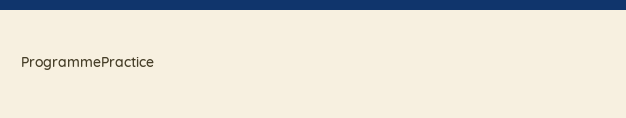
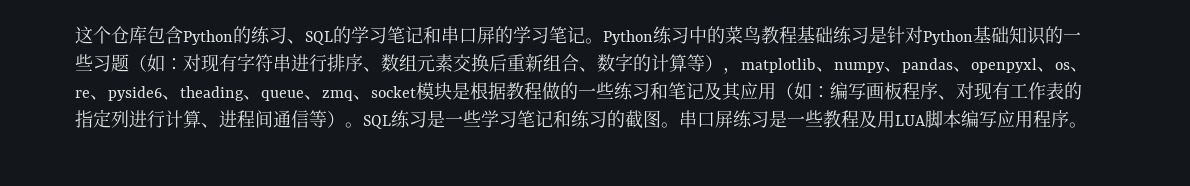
- ProgrammePractice
+ 这个仓库包含Python的练习、SQL的学习笔记和串口屏的学习笔记。Python练习中的菜鸟教程基础练习是针对Python基础知识的一些习题（如：对现有字符串进行排序、数组元素交换后重新组合、数字的计算等），matplotlib、numpy、pandas、openpyxl、os、re、pyside6、theading、queue、zmq、socket模块是根据教程做的一些练习和笔记及其应用（如：编写画板程序、对现有工作表的指定列进行计算、进程间通信等）。SQL练习是一些学习笔记和练习的截图。串口屏练习是一些教程及用LUA脚本编写应用程序。

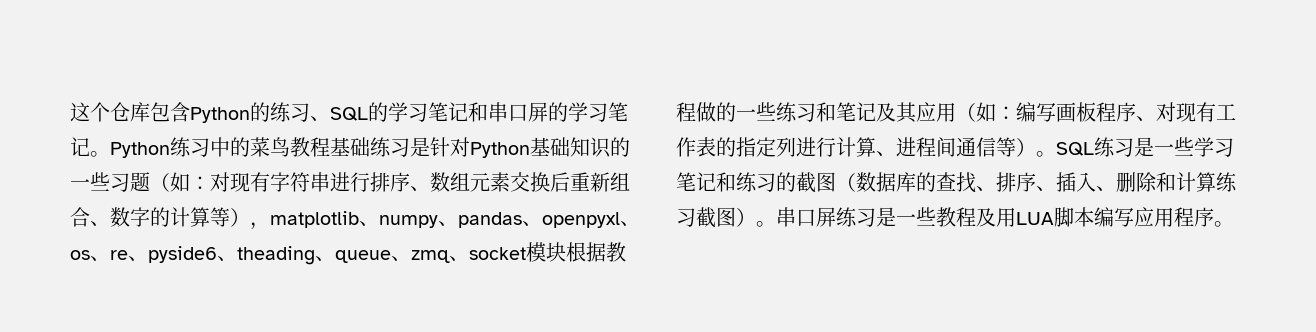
- 对现有字符串进行排序、数组元素交换后重新组合、数字的计算等），matplotlib、numpy、pandas、openpyxl、os、re、pyside6、theading、queue、zmq、socket模块是根据教程做的一些练习和笔记及其应用（如：
+ 对现有字符串进行排序、数组元素交换后重新组合、数字的计算等），matplotlib、numpy、pandas、openpyxl、os、re、pyside6、theading、queue、zmq、socket模块根据教程做的一些练习和笔记及其应用（如：
- SQL练习是一些学习笔记和练习的截图。
+ SQL练习是一些学习笔记和练习的截图（数据库的查找、排序、插入、删除和计算练习截图）。

